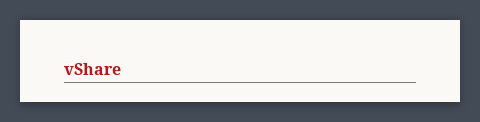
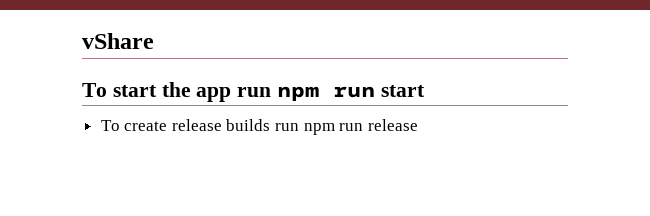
+ To start the app run npm run start
+ To create release builds run npm run release

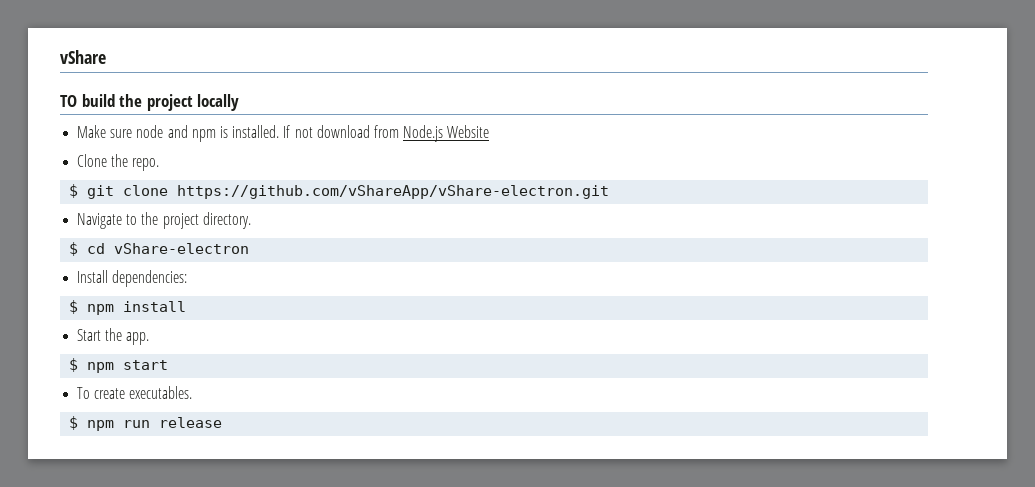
- To start the app run npm run start
+ TO build the project locally
+ Make sure node and npm is installed. If not download from Node.js Website
+ Clone the repo.
+ $ git clone https://github.com/vShareApp/vShare-electron.git
+ Navigate to the project directory.
+ $ cd vShare-electron
+ Install dependencies:
+ $ npm install
+ Start the app.
+ $ npm start
- To create release builds run npm run release
+ To create executables.
+ $ npm run release

